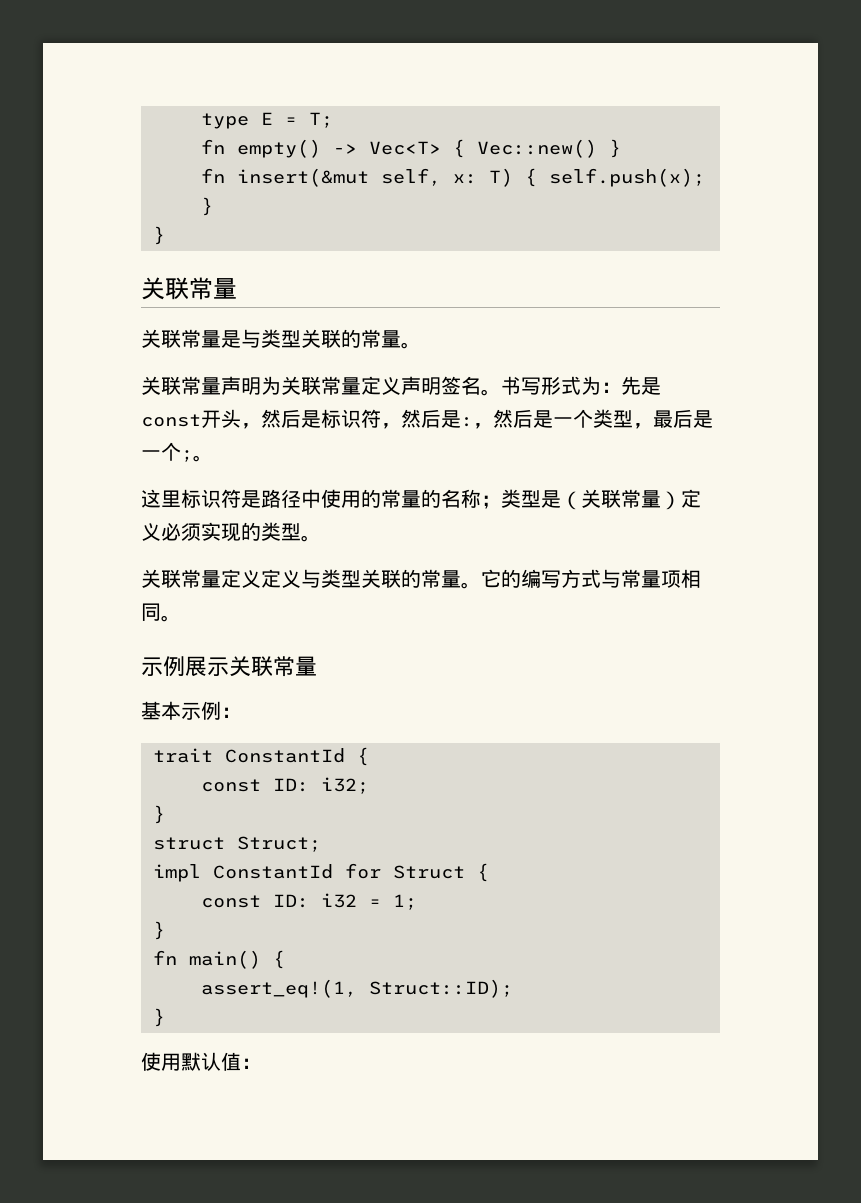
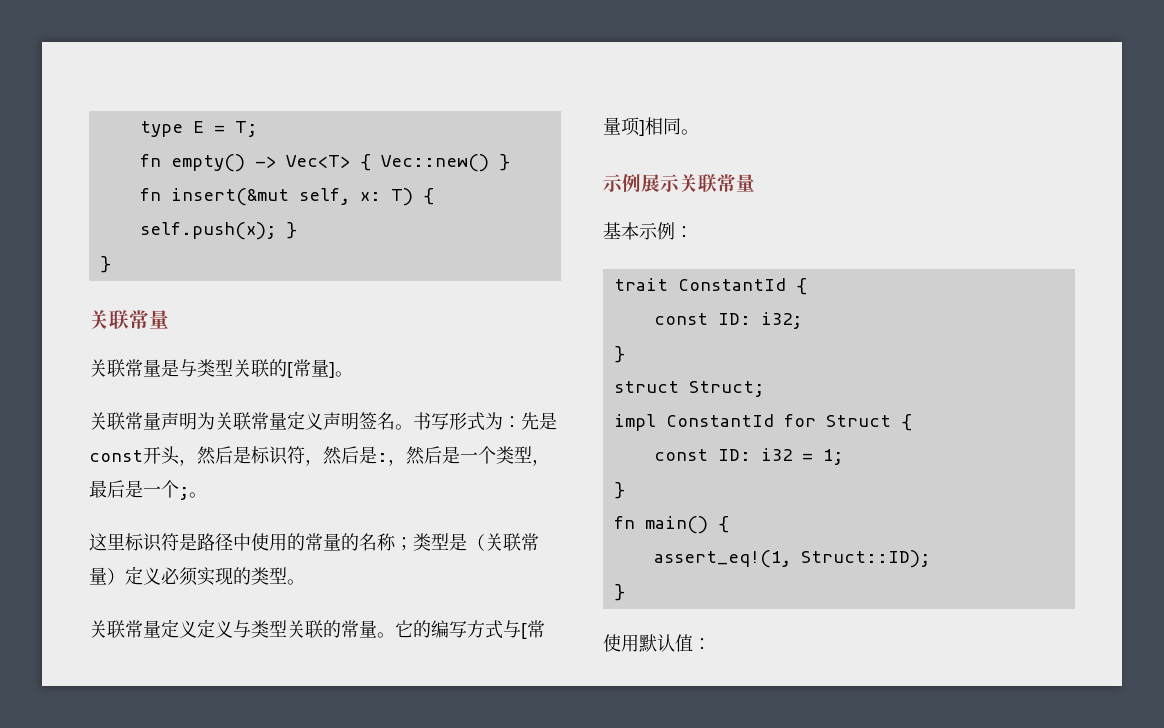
- 关联常量是与类型关联的常量。
+ 关联常量是与类型关联的[常量]。
- 它的编写方式与常量项相同。
+ 它的编写方式与[常量项]相同。

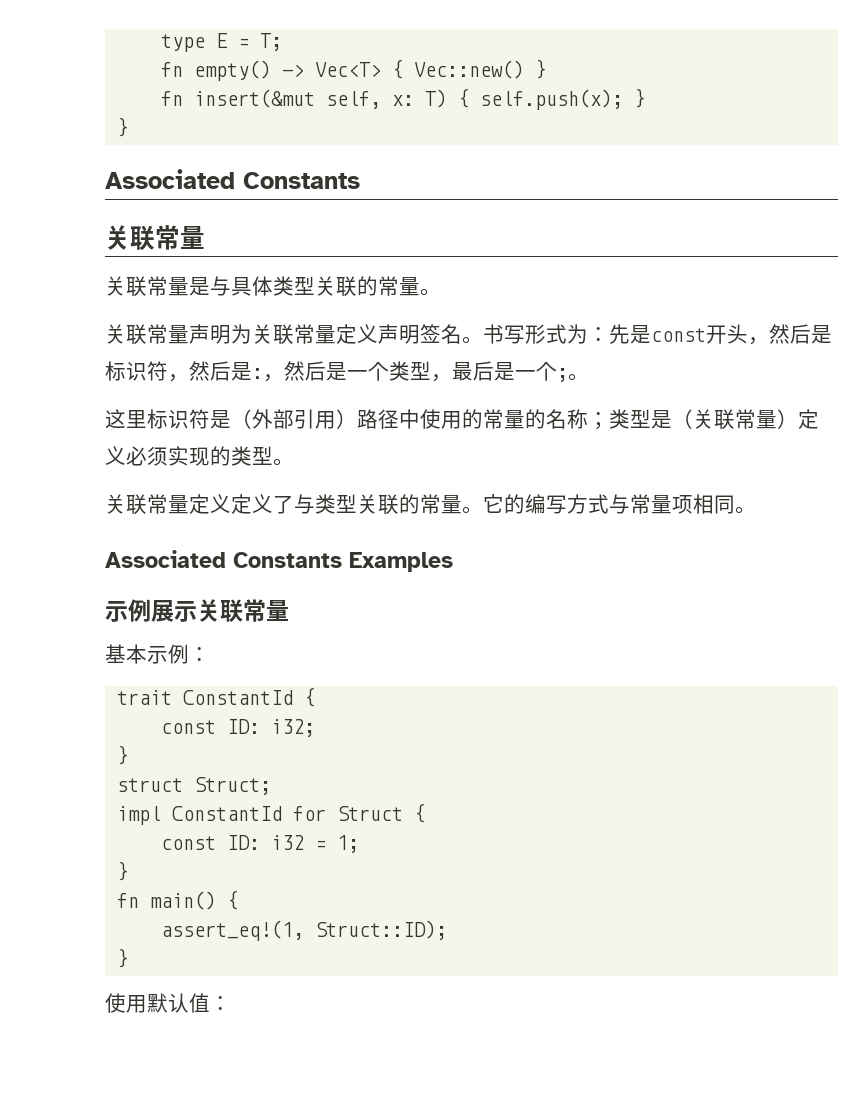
  fn insert(&mut self, x: T) { self.push(x); }
  }
+ Associated Constants
- 关联常量是与类型关联的[常量]。
+ 关联常量是与具体类型关联的常量。
- 这里标识符是路径中使用的常量的名称；类型是（关联常量）定义必须实现的类型。
+ 这里标识符是（外部引用）路径中使用的常量的名称；类型是（关联常量）定义必须实现的类型。
- 关联常量定义定义与类型关联的常量。
+ 关联常量定义定义了与类型关联的常量。
- 它的编写方式与[常量项]相同。
+ 它的编写方式与常量项相同。
+ Associated Constants Examples

